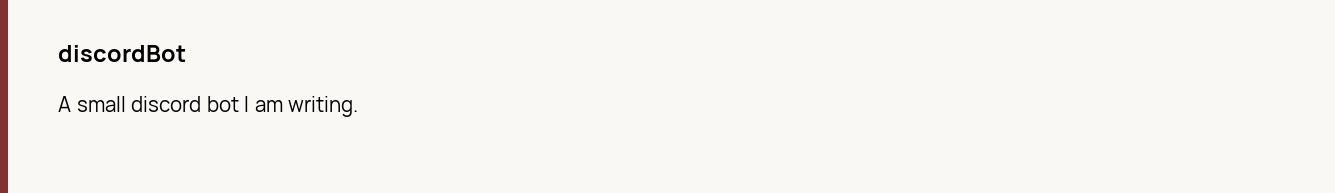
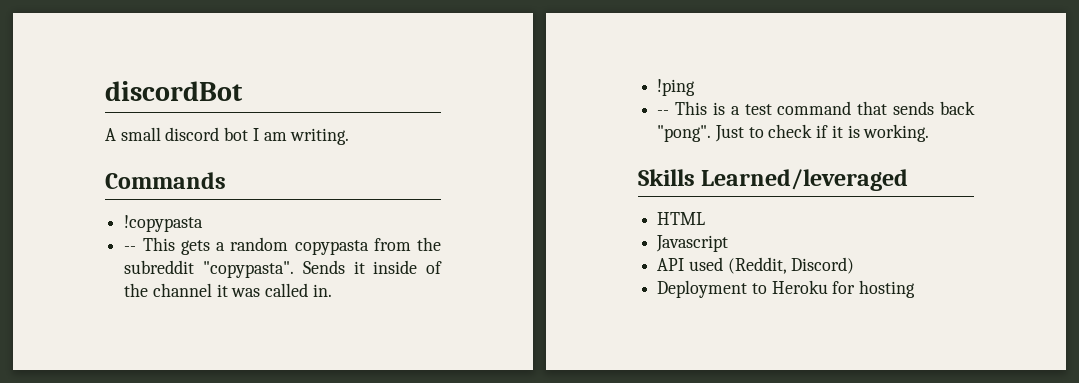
+ Commands
+ !copypasta
+ -- This gets a random copypasta from the subreddit "copypasta". Sends it inside of the channel it was called in.
+ !ping
+ -- This is a test command that sends back "pong". Just to check if it is working.
+ Skills Learned/leveraged
+ HTML
+ Javascript
+ API used (Reddit, Discord)
+ Deployment to Heroku for hosting

